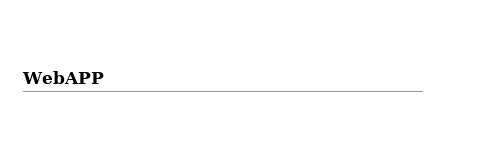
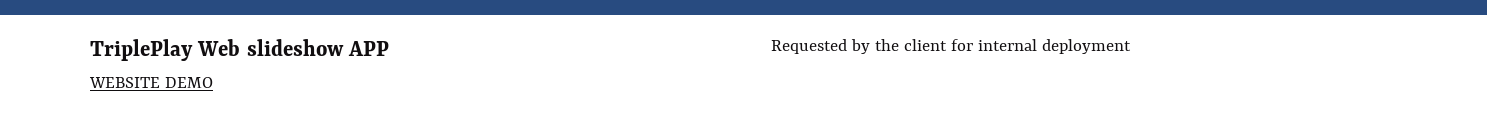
- WebAPP
+ TriplePlay Web slideshow APP
+ WEBSITE DEMO
+ Requested by the client for internal deployment

